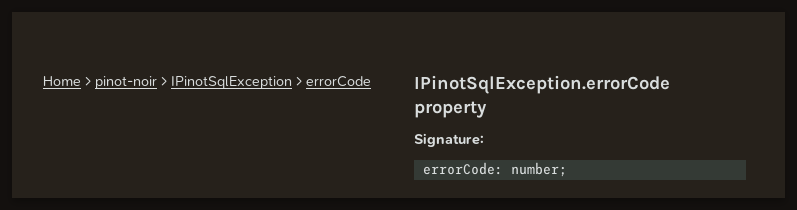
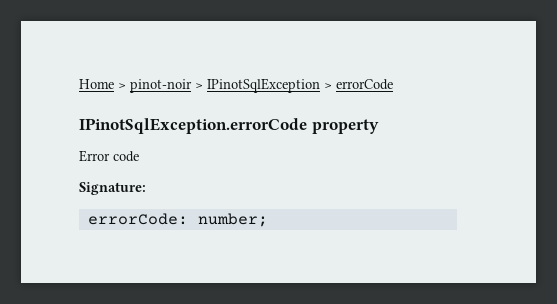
+ Error code

